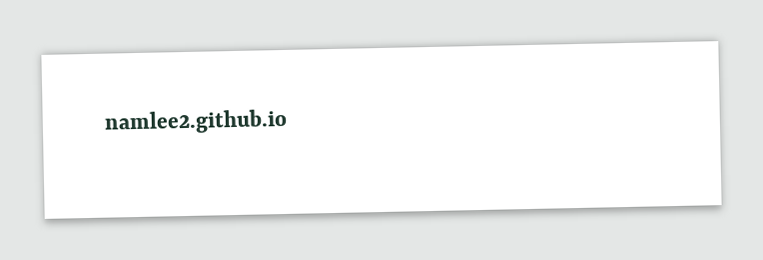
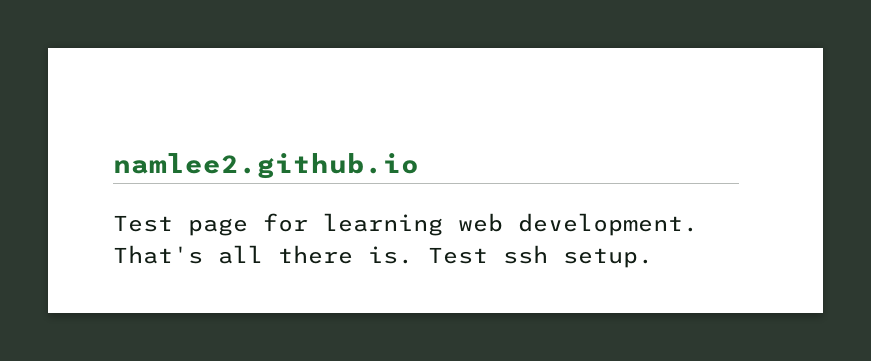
+ Test page for learning web development. That's all there is. Test ssh setup.

